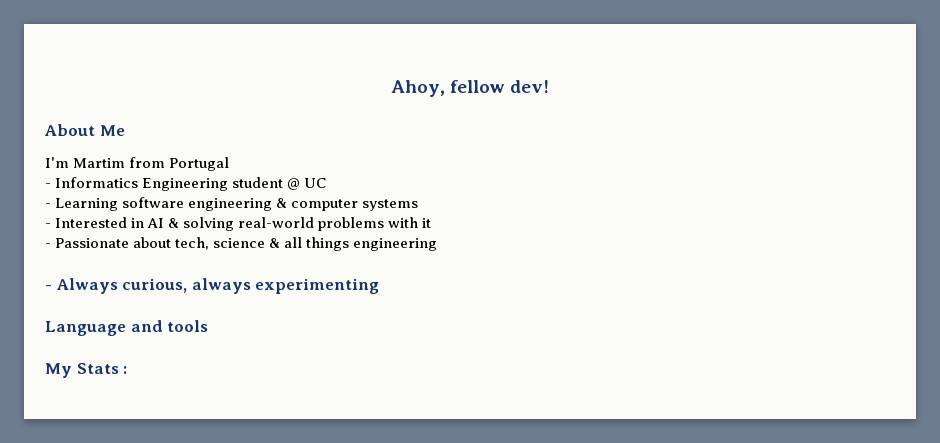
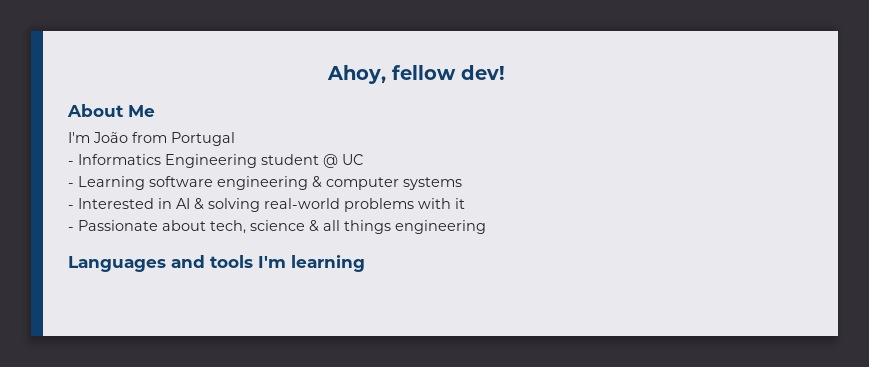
- I'm Martim from Portugal
+ I'm João from Portugal
- - Always curious, always experimenting
- Language and tools
- My Stats :
+ Languages and tools I'm learning

